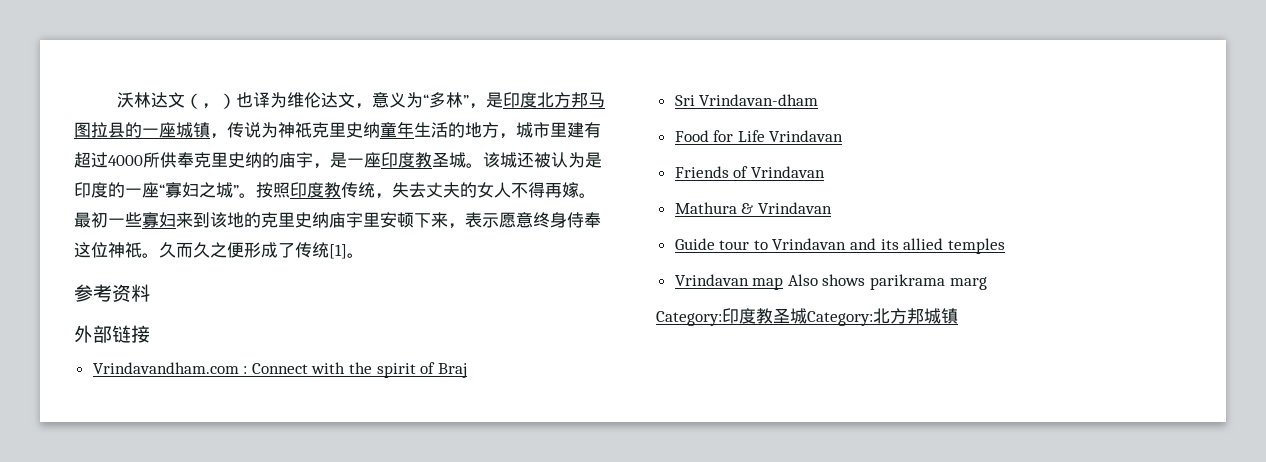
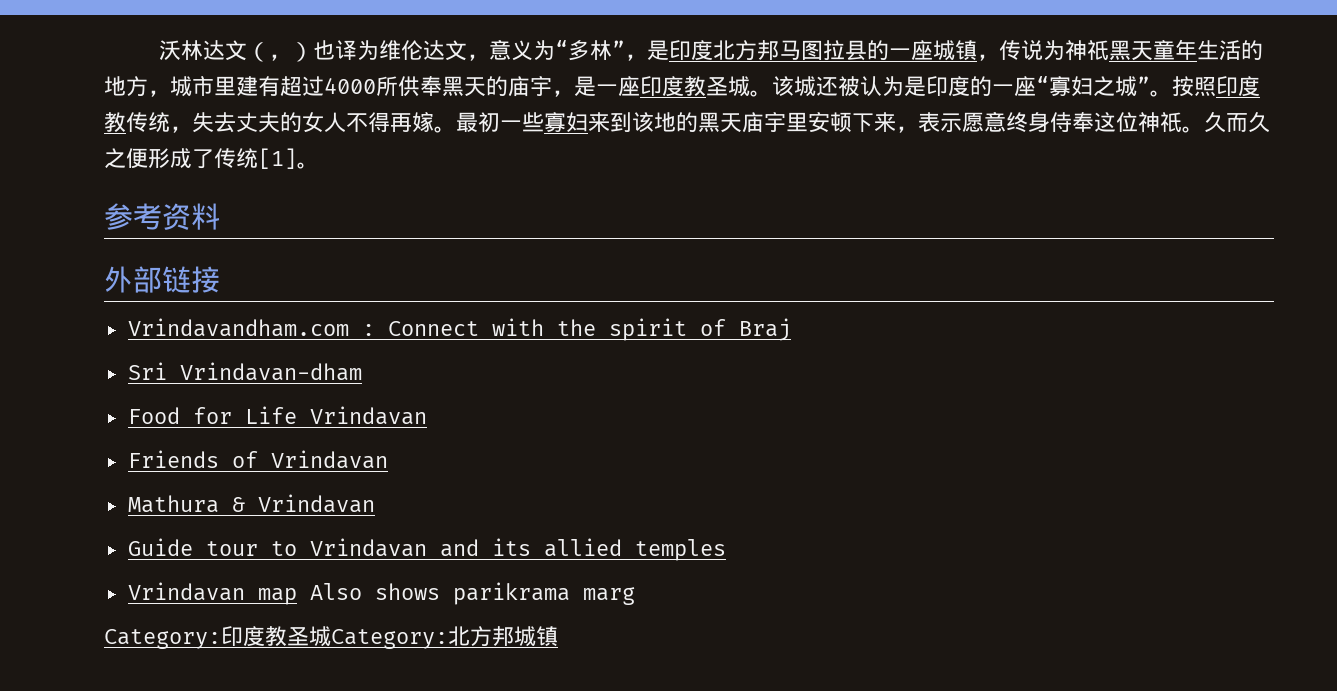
- 沃林达文（，）也译为维伦达文，意义为“多林”，是印度北方邦马图拉县的一座城镇，传说为神祇克里史纳童年生活的地方，城市里建有超过4000所供奉克里史纳的庙宇，是一座印度教圣城。
+ 沃林达文（，）也译为维伦达文，意义为“多林”，是印度北方邦马图拉县的一座城镇，传说为神祇黑天童年生活的地方，城市里建有超过4000所供奉黑天的庙宇，是一座印度教圣城。
- 最初一些寡妇来到该地的克里史纳庙宇里安顿下来，表示愿意终身侍奉这位神祇。
+ 最初一些寡妇来到该地的黑天庙宇里安顿下来，表示愿意终身侍奉这位神祇。

